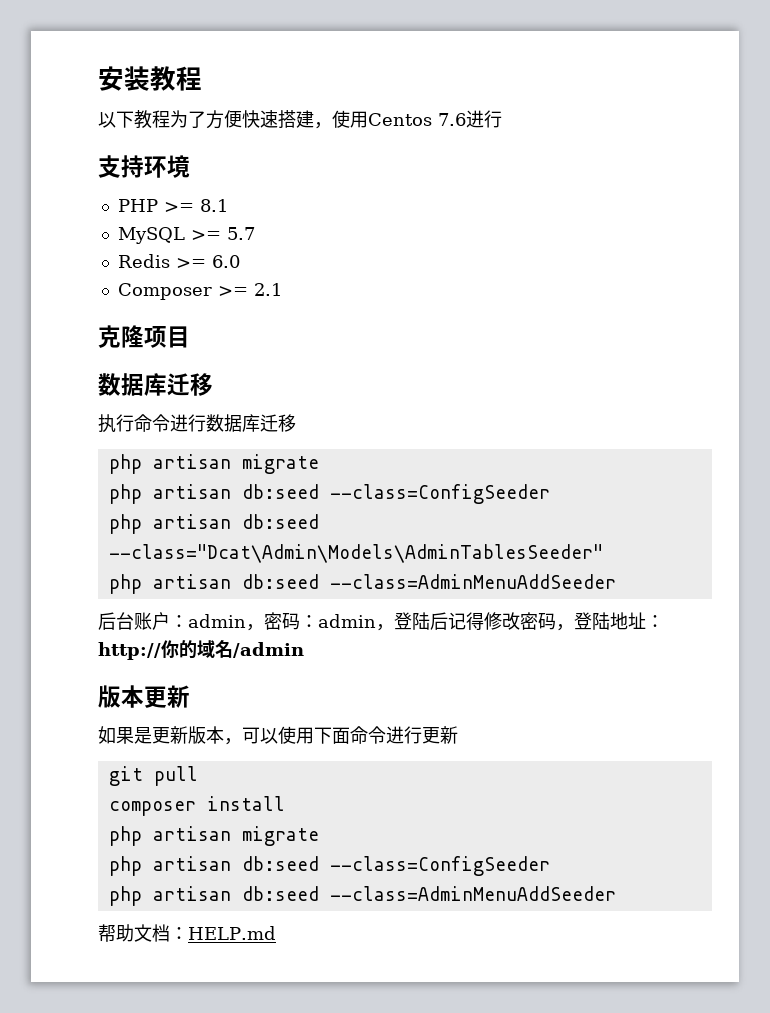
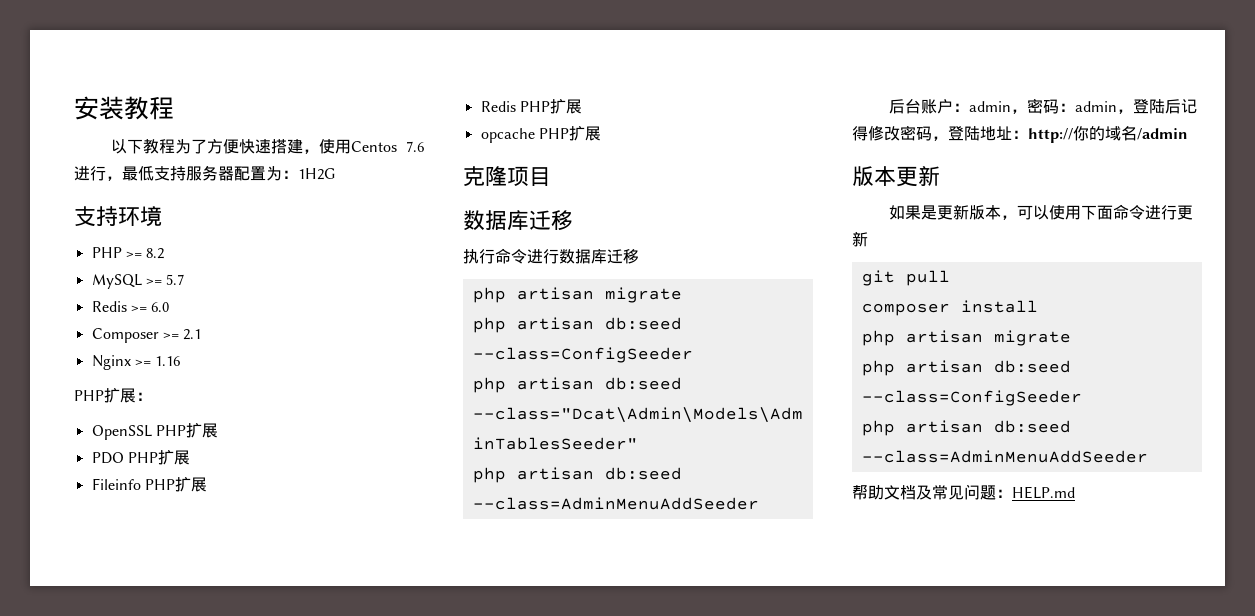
- 以下教程为了方便快速搭建，使用Centos 7.6进行
+ 以下教程为了方便快速搭建，使用Centos 7.6进行，最低支持服务器配置为：1H2G
- PHP >= 8.1
+ PHP >= 8.2
+ Nginx >= 1.16
+ PHP扩展：
+ OpenSSL PHP扩展
+ PDO PHP扩展
+ Fileinfo PHP扩展
+ Redis PHP扩展
+ opcache PHP扩展
- 帮助文档：HELP.md
+ 帮助文档及常见问题：HELP.md

